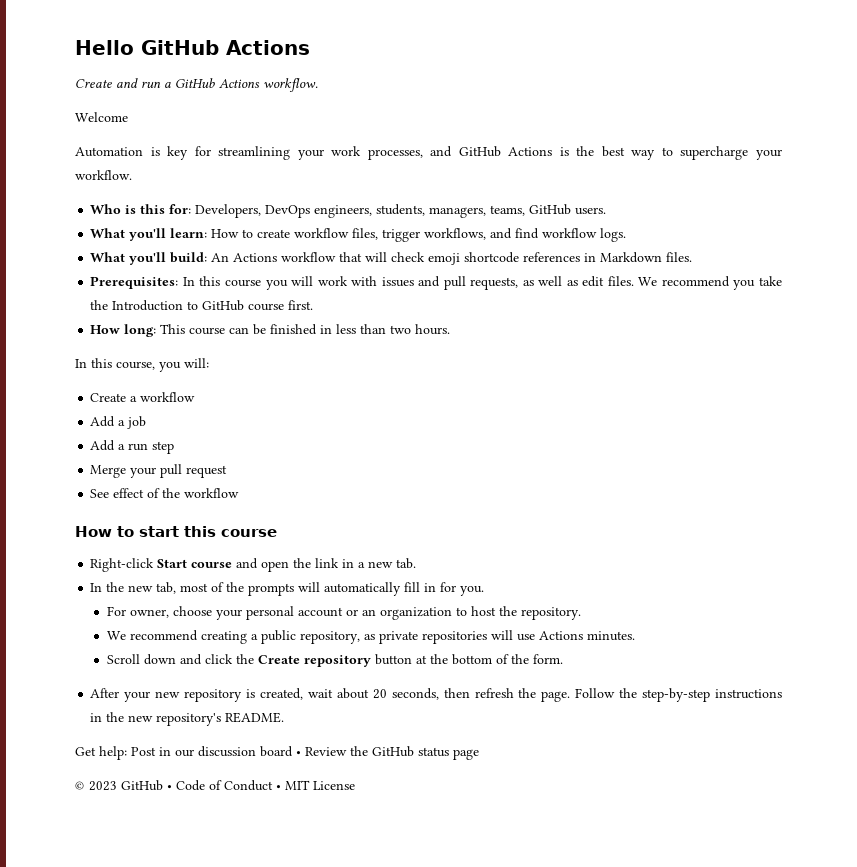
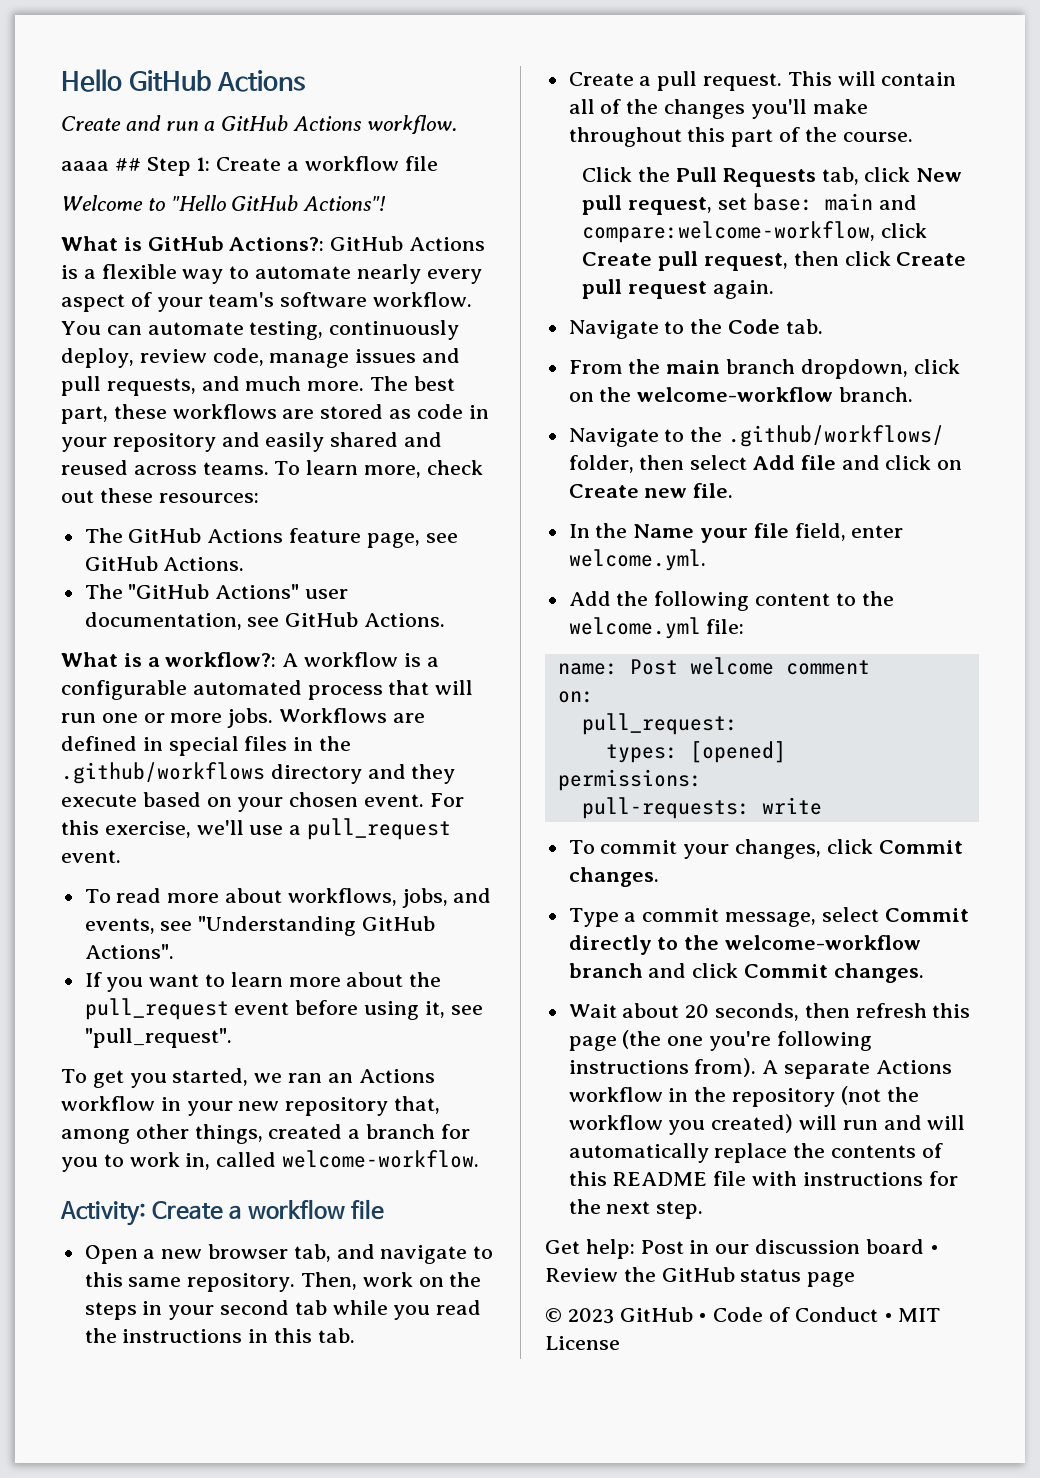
- Welcome
- Automation is key for streamlining your work processes, and GitHub Actions is the best way to supercharge your workflow.
- Who is this for: Developers, DevOps engineers, students, managers, teams, GitHub users.
- What you'll learn: How to create workflow files, trigger workflows, and find workflow logs.
- What you'll build: An Actions workflow that will check emoji shortcode references in Markdown files.
- Prerequisites: In this course you will work with issues and pull requests, as well as edit files. We recommend you take the Introduction to GitHub course first.
- How long: This course can be finished in less than two hours.
- In this course, you will:
- Create a workflow
- Add a job
- Add a run step
- Merge your pull request
- See effect of the workflow
- How to start this course
- Right-click Start course and open the link in a new tab.
- In the new tab, most of the prompts will automatically fill in for you.
- For owner, choose your personal account or an organization to host the repository.
- We recommend creating a public repository, as private repositories will use Actions minutes.
- Scroll down and click the Create repository button at the bottom of the form.
- After your new repository is created, wait about 20 seconds, then refresh the page. Follow the step-by-step instructions in the new repository's README.
+ aaaa ## Step 1: Create a workflow file
+ Welcome to "Hello GitHub Actions"!
+ What is GitHub Actions?: GitHub Actions is a flexible way to automate nearly every aspect of your team's software workflow. You can automate testing, continuously deploy, review code, manage issues and pull requests, and much more. The best part, these workflows are stored as code in your repository and easily shared and reused across teams. To learn more, check out these resources:
+ The GitHub Actions feature page, see GitHub Actions.
+ The "GitHub Actions" user documentation, see GitHub Actions.
+ What is a workflow?: A workflow is a configurable automated process that will run one or more jobs. Workflows are defined in special files in the .github/workflows directory and they execute based on your chosen event. For this exercise, we'll use a pull_request event.
+ To read more about workflows, jobs, and events, see "Understanding GitHub Actions".
+ If you want to learn more about the pull_request event before using it, see "pull_request".
+ To get you started, we ran an Actions workflow in your new repository that, among other things, created a branch for you to work in, called welcome-workflow.
+ Activity: Create a workflow file
+ Open a new browser tab, and navigate to this same repository. Then, work on the steps in your second tab while you read the instructions in this tab.
+ Create a pull request. This will contain all of the changes you'll make throughout this part of the course.
+ Click the Pull Requests tab, click New pull request, set base: main and compare:welcome-workflow, click Create pull request, then click Create pull request again.
+ Navigate to the Code tab.
+ From the main branch dropdown, click on the welcome-workflow branch.
+ Navigate to the .github/workflows/ folder, then select Add file and click on Create new file.
+ In the Name your file field, enter welcome.yml.
+ Add the following content to the welcome.yml file:
+ name: Post welcome comment
+ on:
+ pull_request:
+ types: [opened]
+ permissions:
+ pull-requests: write
+ To commit your changes, click Commit changes.
+ Type a commit message, select Commit directly to the welcome-workflow branch and click Commit changes.
+ Wait about 20 seconds, then refresh this page (the one you're following instructions from). A separate Actions workflow in the repository (not the workflow you created) will run and will automatically replace the contents of this README file with instructions for the next step.

